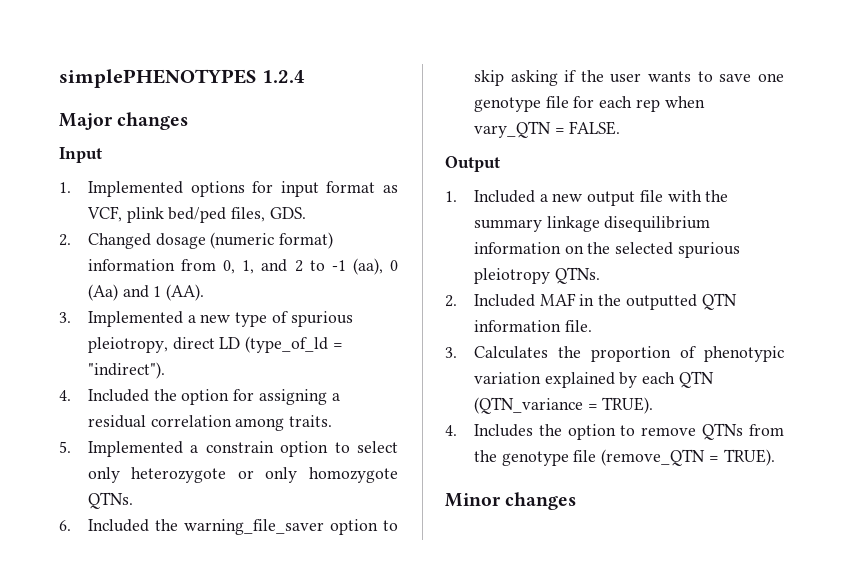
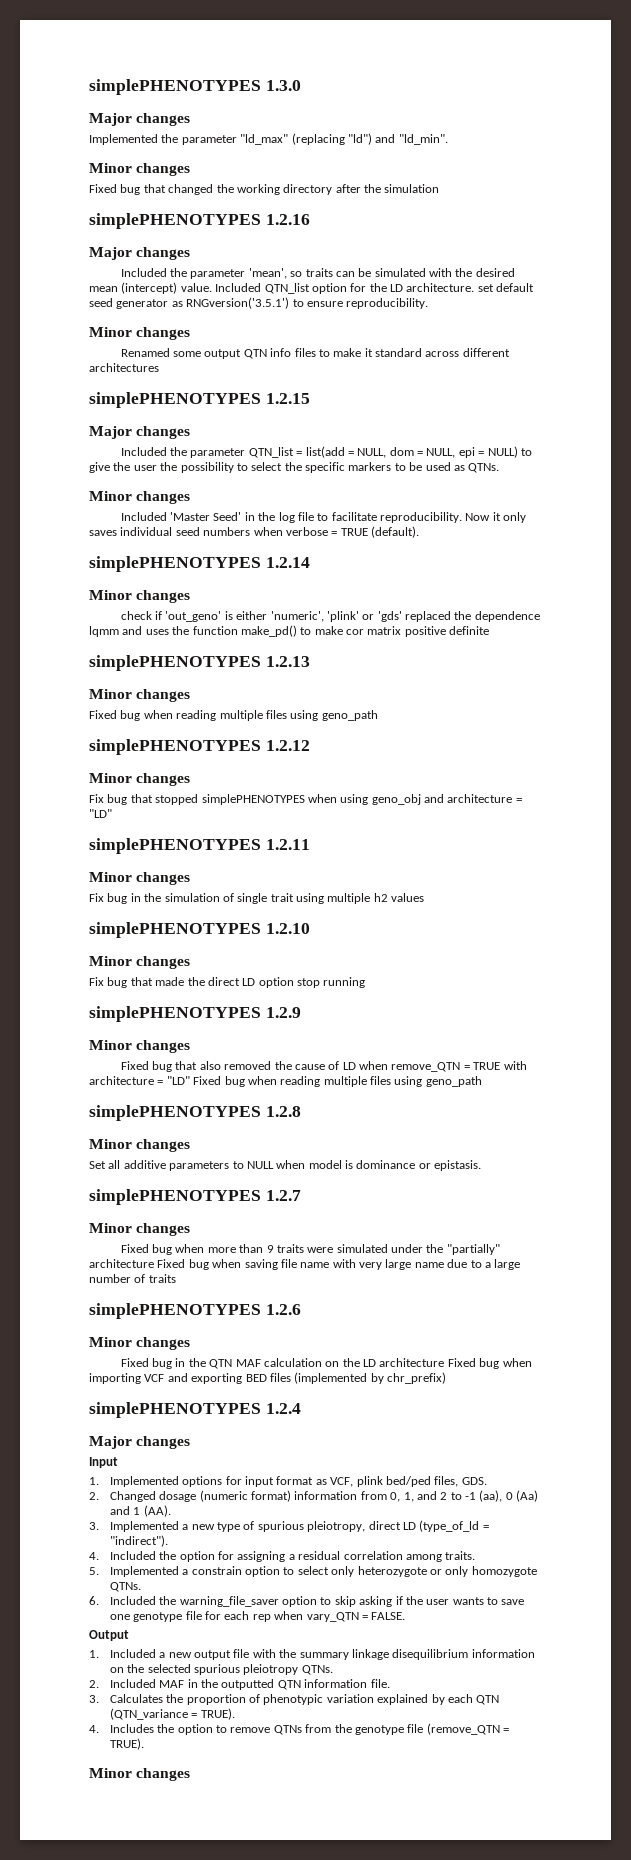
+ simplePHENOTYPES 1.3.0
+ Major changes
+ Implemented the parameter "ld_max" (replacing "ld") and "ld_min".
+ Minor changes
+ Fixed bug that changed the working directory after the simulation
+ simplePHENOTYPES 1.2.16
+ Major changes
+ Included the parameter 'mean', so traits can be simulated with the desired mean (intercept) value. Included QTN_list option for the LD architecture. set default seed generator as RNGversion('3.5.1') to ensure reproducibility.
+ Minor changes
+ Renamed some output QTN info files to make it standard across different architectures
+ simplePHENOTYPES 1.2.15
+ Major changes
+ Included the parameter QTN_list = list(add = NULL, dom = NULL, epi = NULL) to give the user the possibility to select the specific markers to be used as QTNs.
+ Minor changes
+ Included 'Master Seed' in the log file to facilitate reproducibility. Now it only saves individual seed numbers when verbose = TRUE (default).
+ simplePHENOTYPES 1.2.14
+ Minor changes
+ check if 'out_geno' is either 'numeric', 'plink' or 'gds' replaced the dependence lqmm and uses the function make_pd() to make cor matrix positive definite
+ simplePHENOTYPES 1.2.13
+ Minor changes
+ Fixed bug when reading multiple files using geno_path
+ simplePHENOTYPES 1.2.12
+ Minor changes
+ Fix bug that stopped simplePHENOTYPES when using geno_obj and architecture = "LD"
+ simplePHENOTYPES 1.2.11
+ Minor changes
+ Fix bug in the simulation of single trait using multiple h2 values
+ simplePHENOTYPES 1.2.10
+ Minor changes
+ Fix bug that made the direct LD option stop running
+ simplePHENOTYPES 1.2.9
+ Minor changes
+ Fixed bug that also removed the cause of LD when remove_QTN = TRUE with architecture = "LD" Fixed bug when reading multiple files using geno_path
+ simplePHENOTYPES 1.2.8
+ Minor changes
+ Set all additive parameters to NULL when model is dominance or epistasis.
+ simplePHENOTYPES 1.2.7
+ Minor changes
+ Fixed bug when more than 9 traits were simulated under the "partially" architecture Fixed bug when saving file name with very large name due to a large number of traits
+ simplePHENOTYPES 1.2.6
+ Minor changes
+ Fixed bug in the QTN MAF calculation on the LD architecture Fixed bug when importing VCF and exporting BED files (implemented by chr_prefix)

